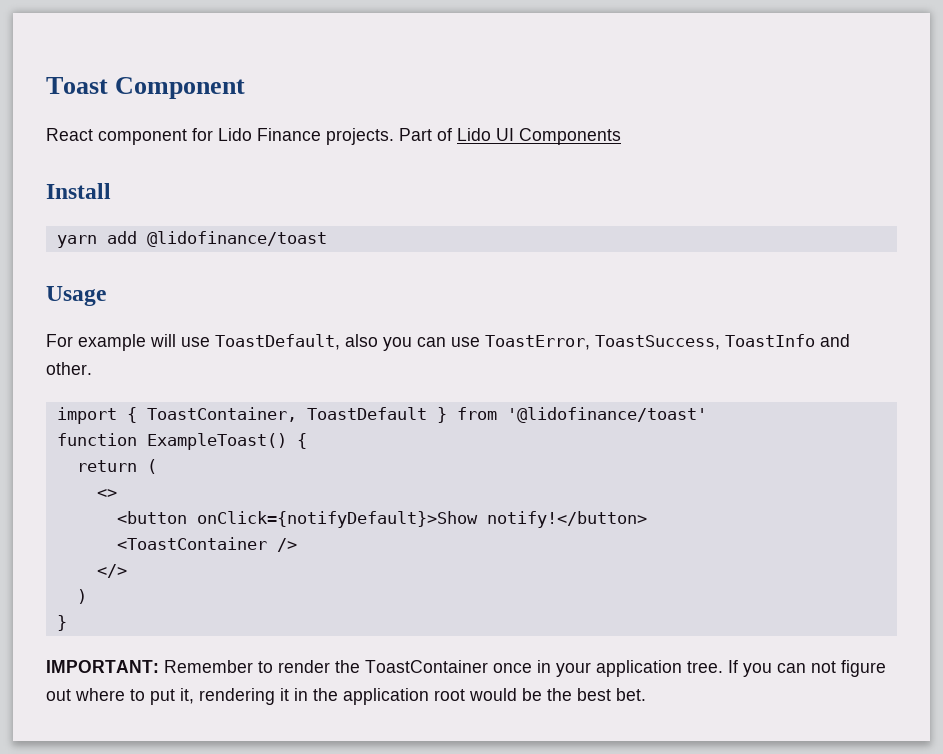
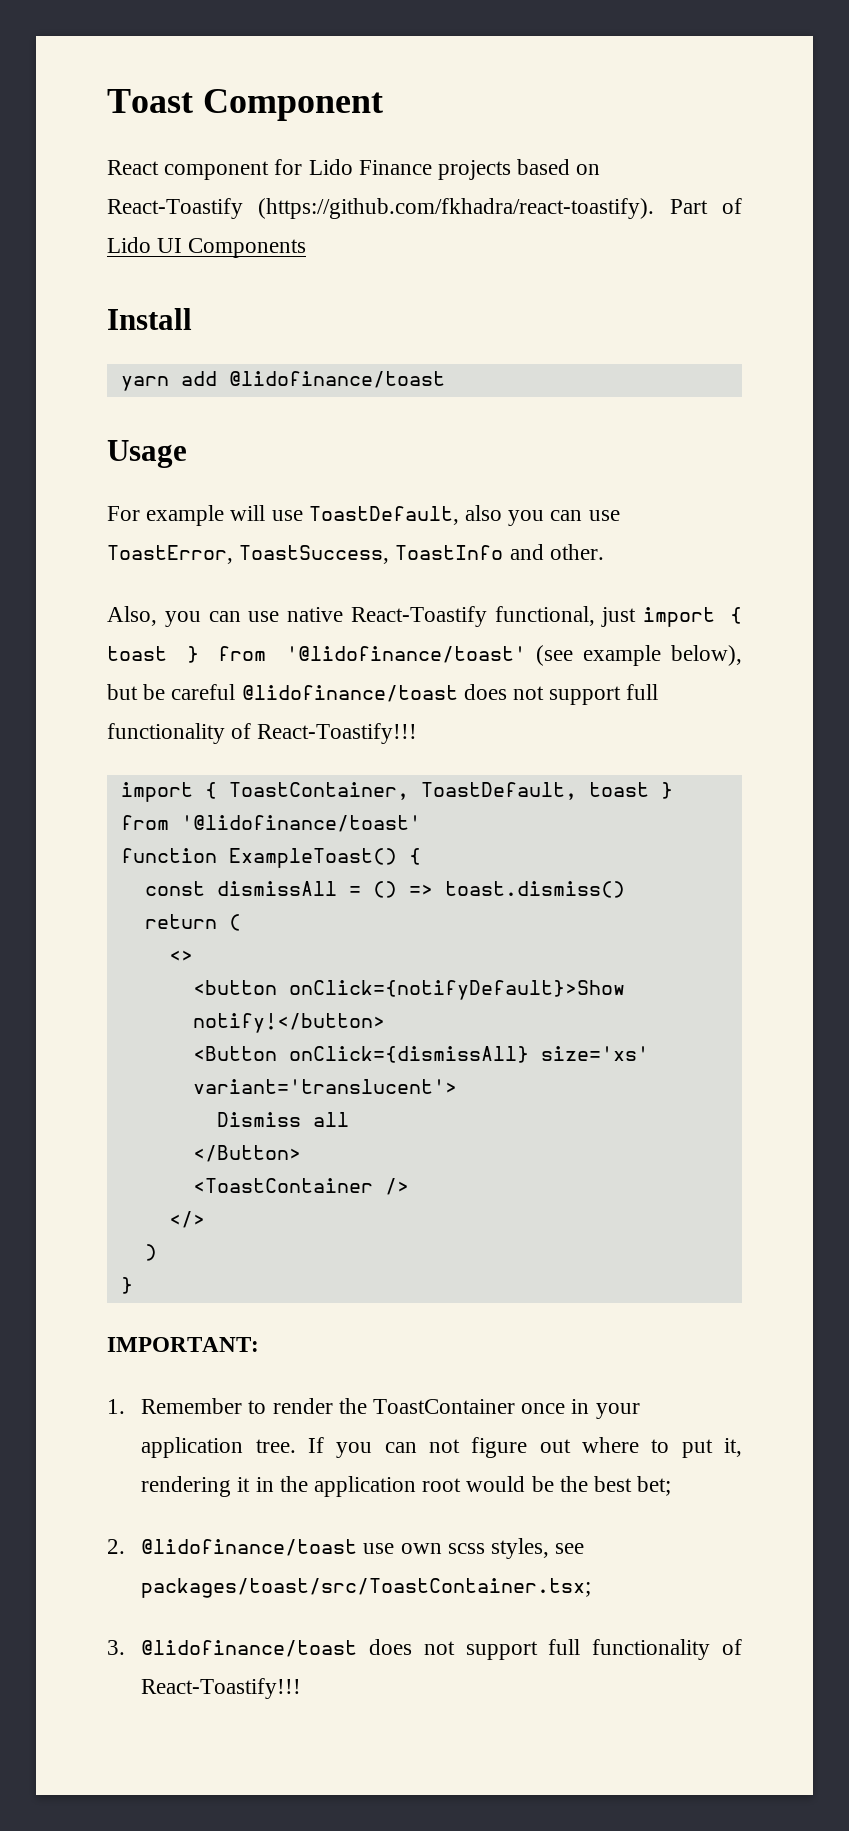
- React component for Lido Finance projects. Part of Lido UI Components
+ React component for Lido Finance projects based on React-Toastify (https://github.com/fkhadra/react-toastify). Part of Lido UI Components
+ Also, you can use native React-Toastify functional, just import { toast } from '@lidofinance/toast' (see example below), but be careful @lidofinance/toast does not support full functionality of React-Toastify!!!
- import { ToastContainer, ToastDefault } from '@lidofinance/toast'
+ import { ToastContainer, ToastDefault, toast } from '@lidofinance/toast'
+ const dismissAll = () => toast.dismiss()
+ <Button onClick={dismissAll} size='xs' variant='translucent'>
+ Dismiss all
+ </Button>
- IMPORTANT: Remember to render the ToastContainer once in your application tree.
+ IMPORTANT:
+ 1. Remember to render the ToastContainer once in your application tree.
- If you can not figure out where to put it, rendering it in the application root would be the best bet.
+ If you can not figure out where to put it, rendering it in the application root would be the best bet;
+ 2. @lidofinance/toast use own scss styles, see packages/toast/src/ToastContainer.tsx;
+ 3. @lidofinance/toast does not support full functionality of React-Toastify!!!

